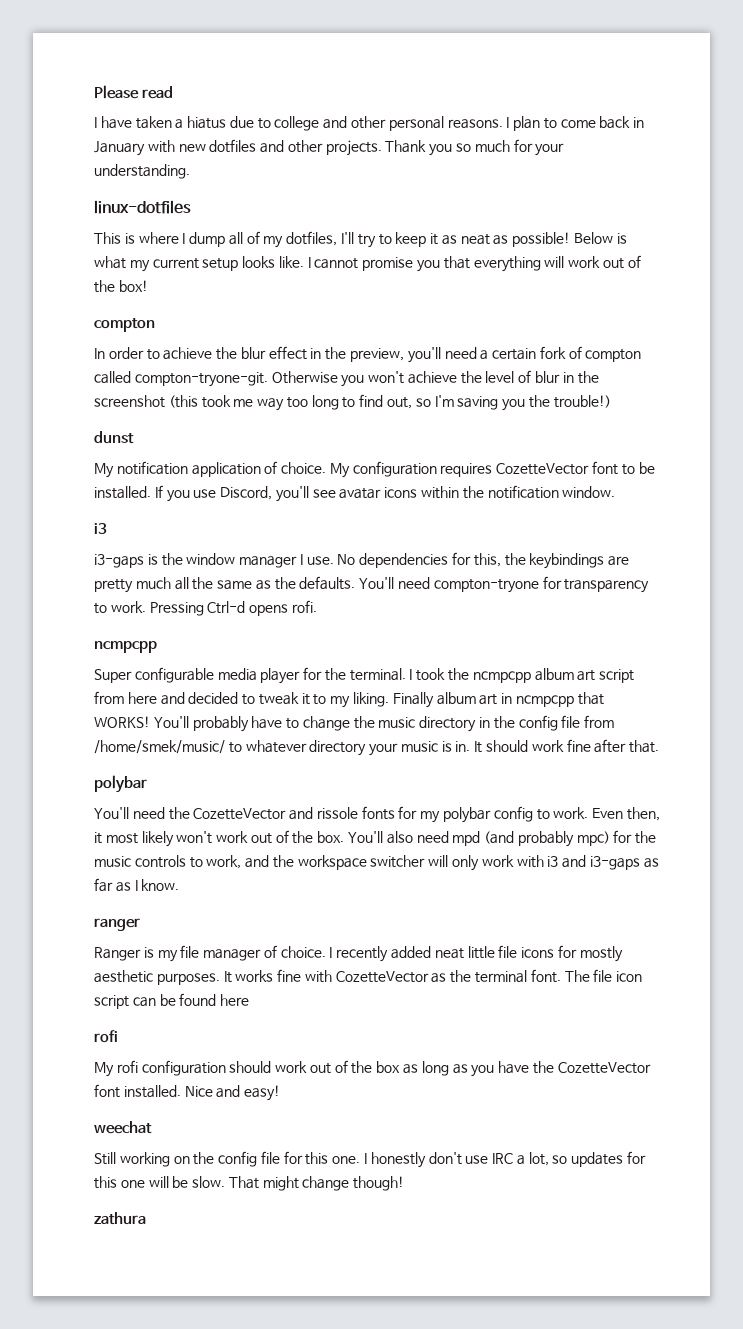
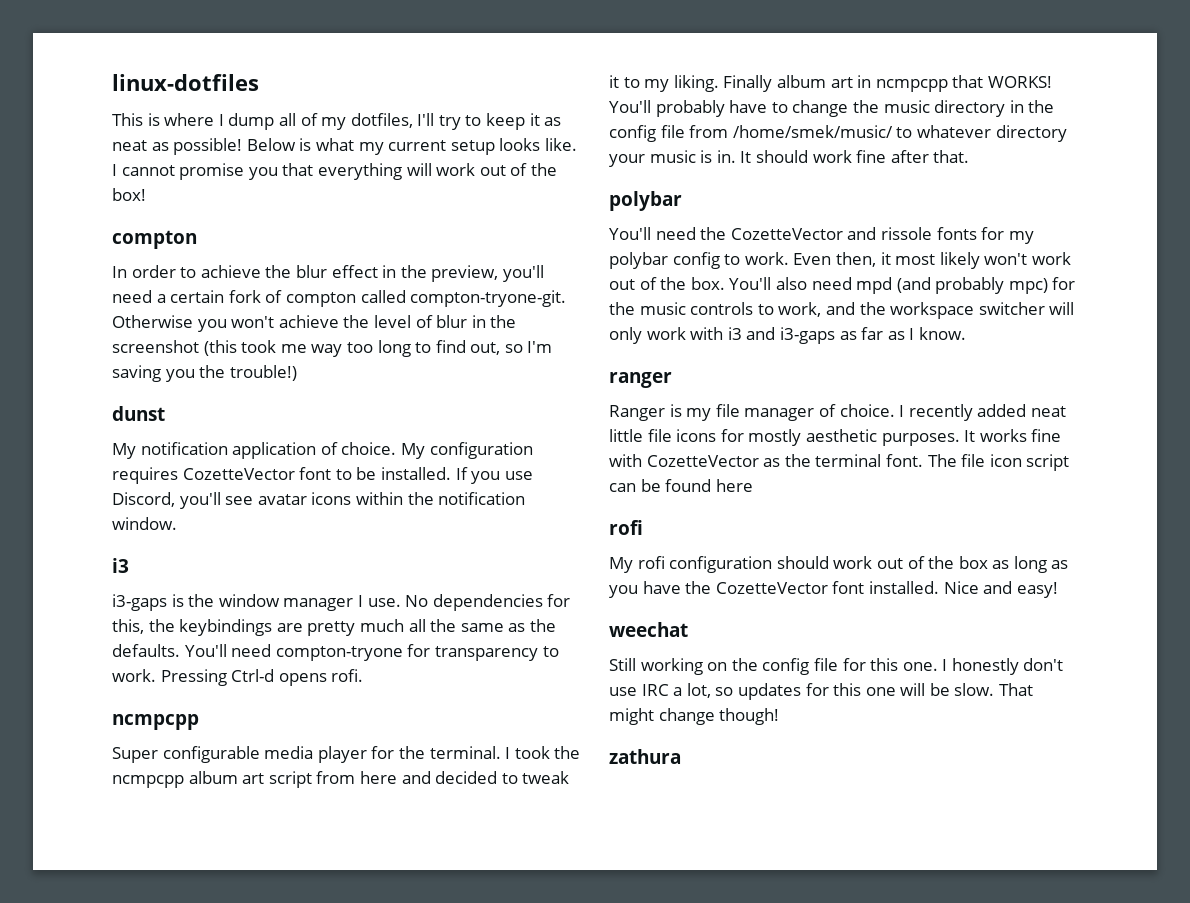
- Please read
- I have taken a hiatus due to college and other personal reasons. I plan to come back in January with new dotfiles and other projects. Thank you so much for your understanding.

